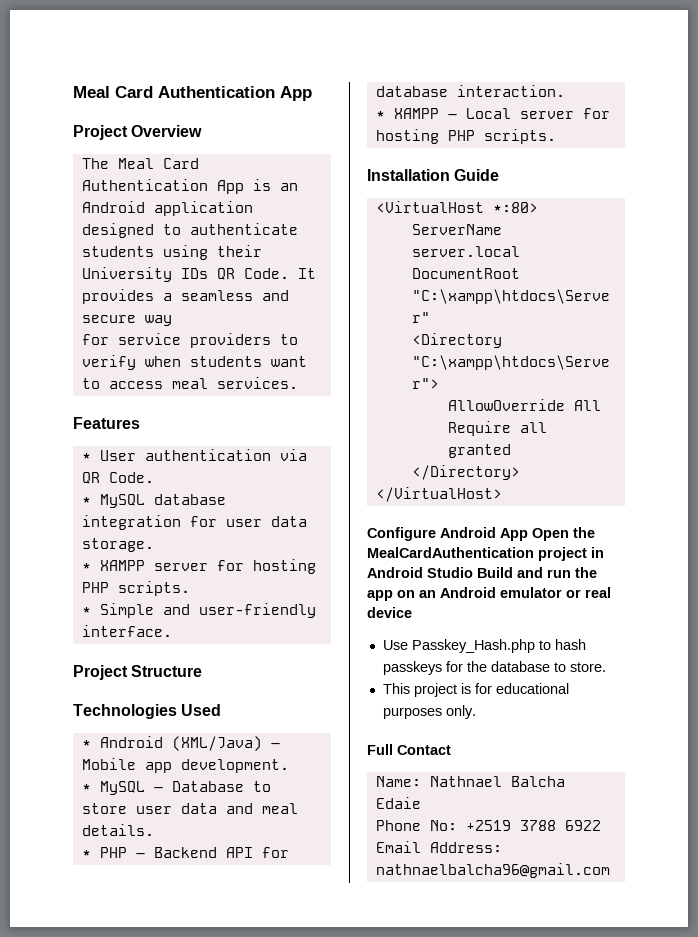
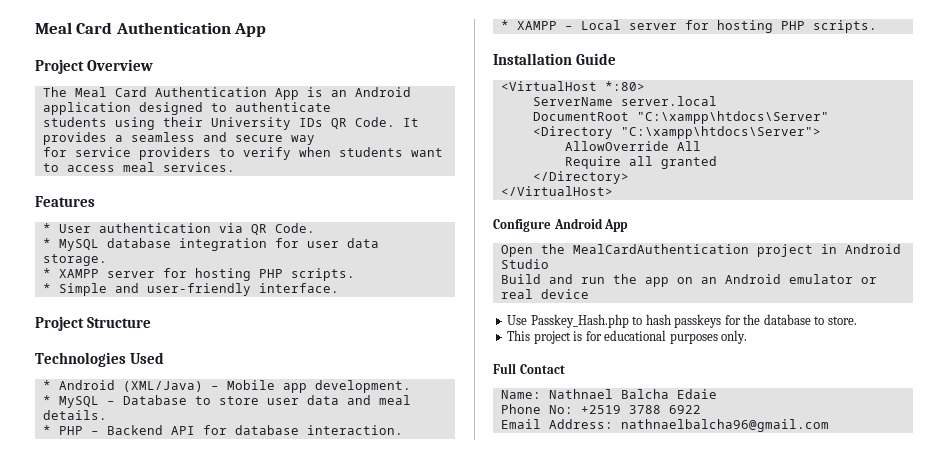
- Configure Android App Open the MealCardAuthentication project in Android Studio Build and run the app on an Android emulator or real device
+ Configure Android App
+ Open the MealCardAuthentication project in Android Studio
+ Build and run the app on an Android emulator or real device

